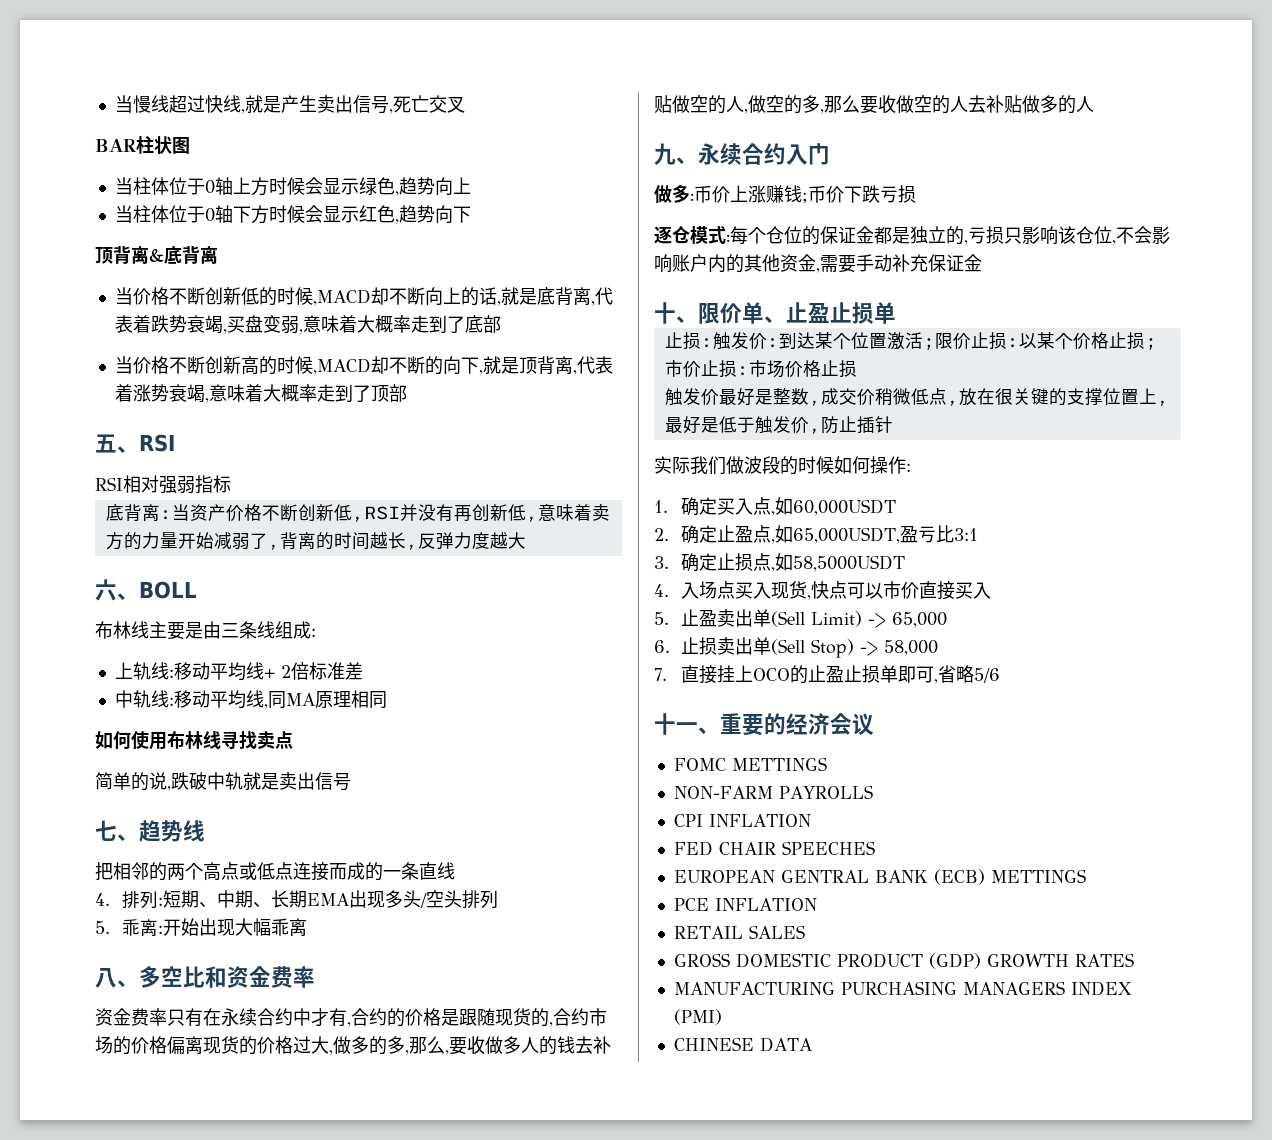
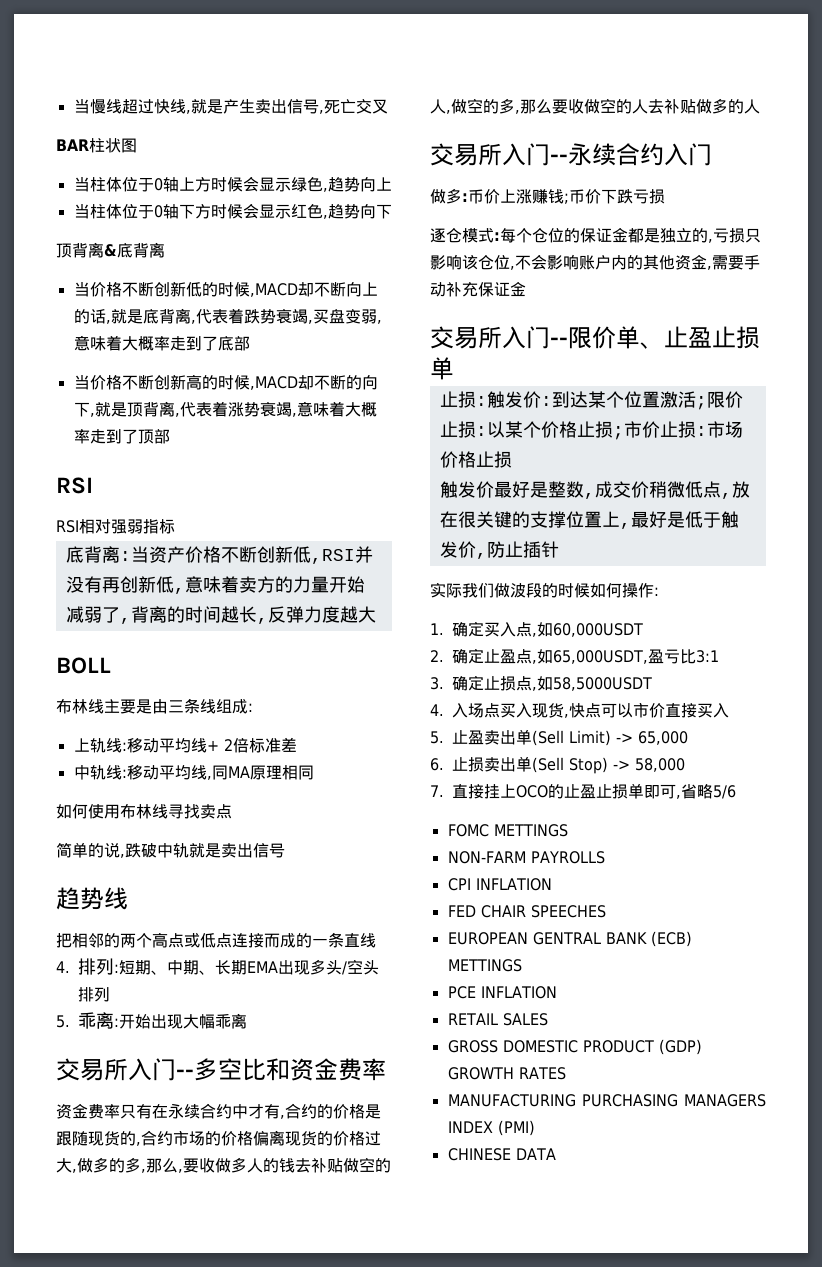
  当价格不断创新高的时候,MACD却不断的向下,就是顶背离,代表着涨势衰竭,意味着大概率走到了顶部
- 五、RSI
+ RSI
- 六、BOLL
+ BOLL
- 七、趋势线
+ 趋势线
- 八、多空比和资金费率
+ 交易所入门--多空比和资金费率
- 九、永续合约入门
+ 交易所入门--永续合约入门
- 十、限价单、止盈止损单
+ 交易所入门--限价单、止盈止损单
- 十一、重要的经济会议

